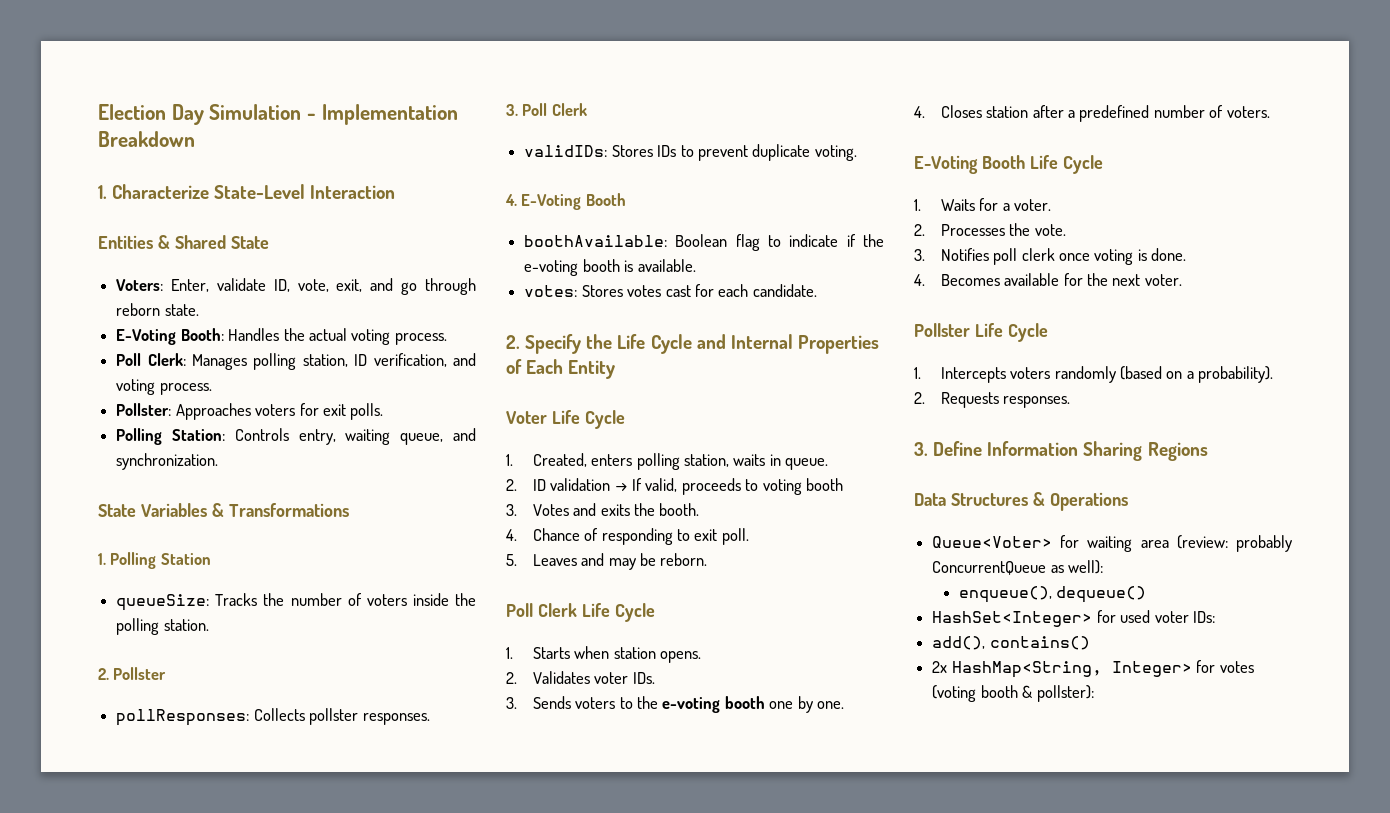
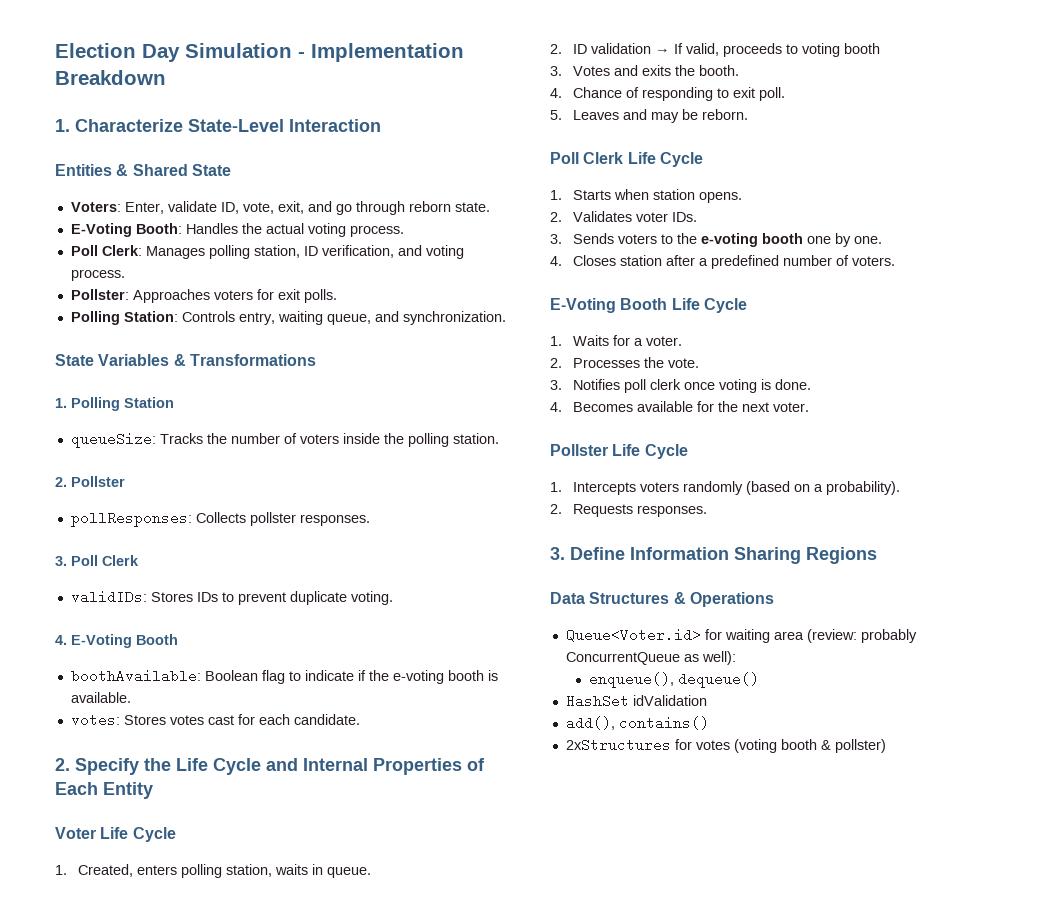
- Queue<Voter> for waiting area (review: probably ConcurrentQueue as well):
+ Queue<Voter.id> for waiting area (review: probably ConcurrentQueue as well):
- HashSet<Integer> for used voter IDs:
+ HashSet idValidation
- 2x HashMap<String, Integer> for votes (voting booth & pollster):
+ 2xStructures for votes (voting booth & pollster)

